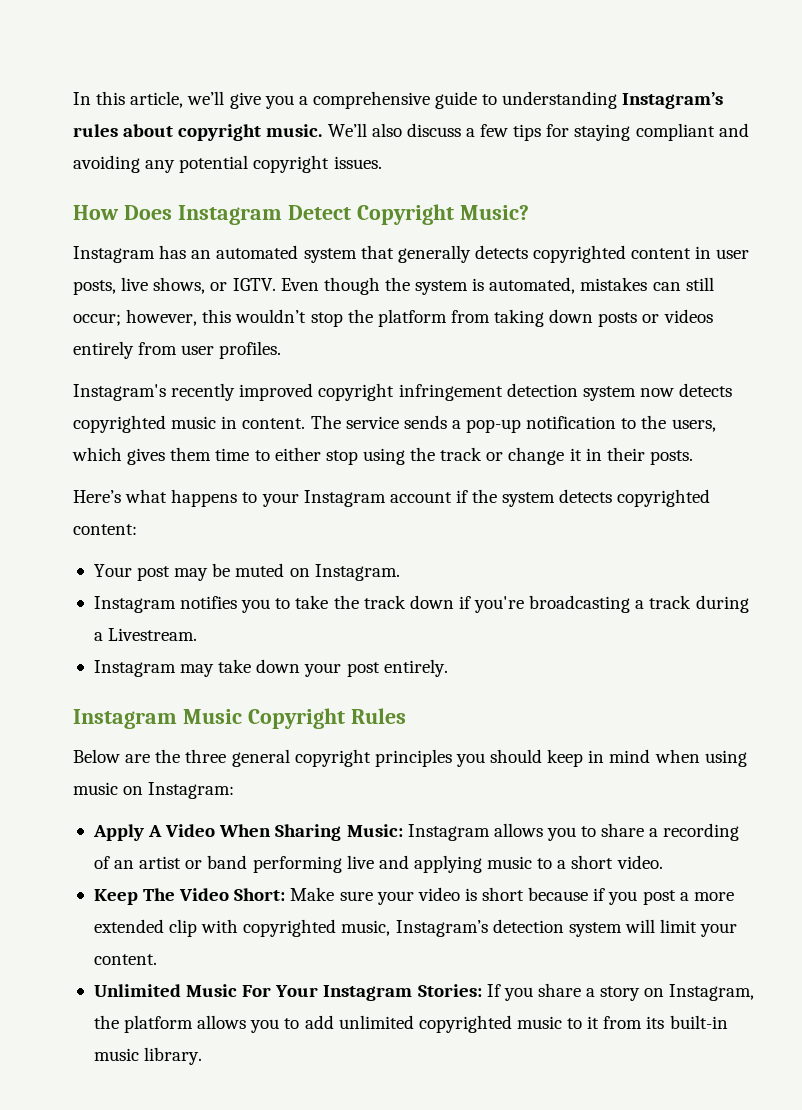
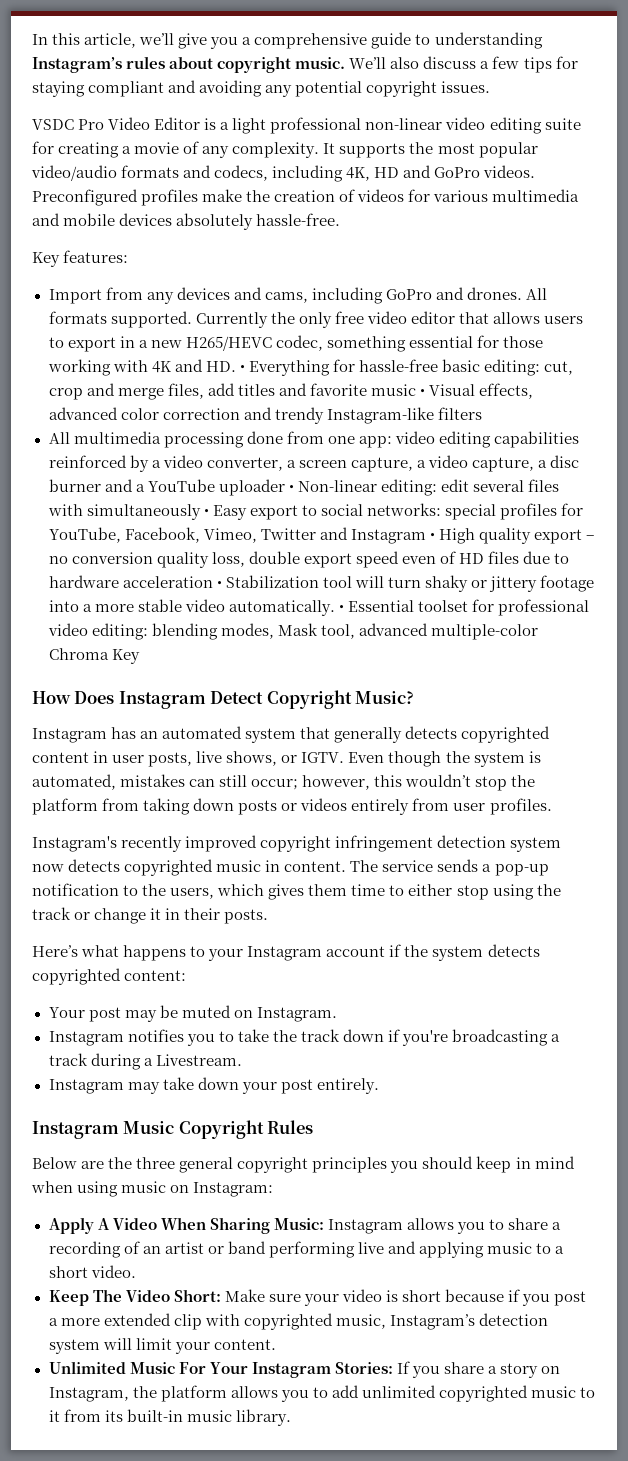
+ VSDC Pro Video Editor is a light professional non-linear video editing suite for creating a movie of any complexity. It supports the most popular video/audio formats and codecs, including 4K, HD and GoPro videos. Preconfigured profiles make the creation of videos for various multimedia and mobile devices absolutely hassle-free.
+ Key features:
+ Import from any devices and cams, including GoPro and drones. All formats supported. Сurrently the only free video editor that allows users to export in a new H265/HEVC codec, something essential for those working with 4K and HD. • Everything for hassle-free basic editing: cut, crop and merge files, add titles and favorite music • Visual effects, advanced color correction and trendy Instagram-like filters
+ All multimedia processing done from one app: video editing capabilities reinforced by a video converter, a screen capture, a video capture, a disc burner and a YouTube uploader • Non-linear editing: edit several files with simultaneously • Easy export to social networks: special profiles for YouTube, Facebook, Vimeo, Twitter and Instagram • High quality export – no conversion quality loss, double export speed even of HD files due to hardware acceleration • Stabilization tool will turn shaky or jittery footage into a more stable video automatically. • Essential toolset for professional video editing: blending modes, Mask tool, advanced multiple-color Chroma Key

